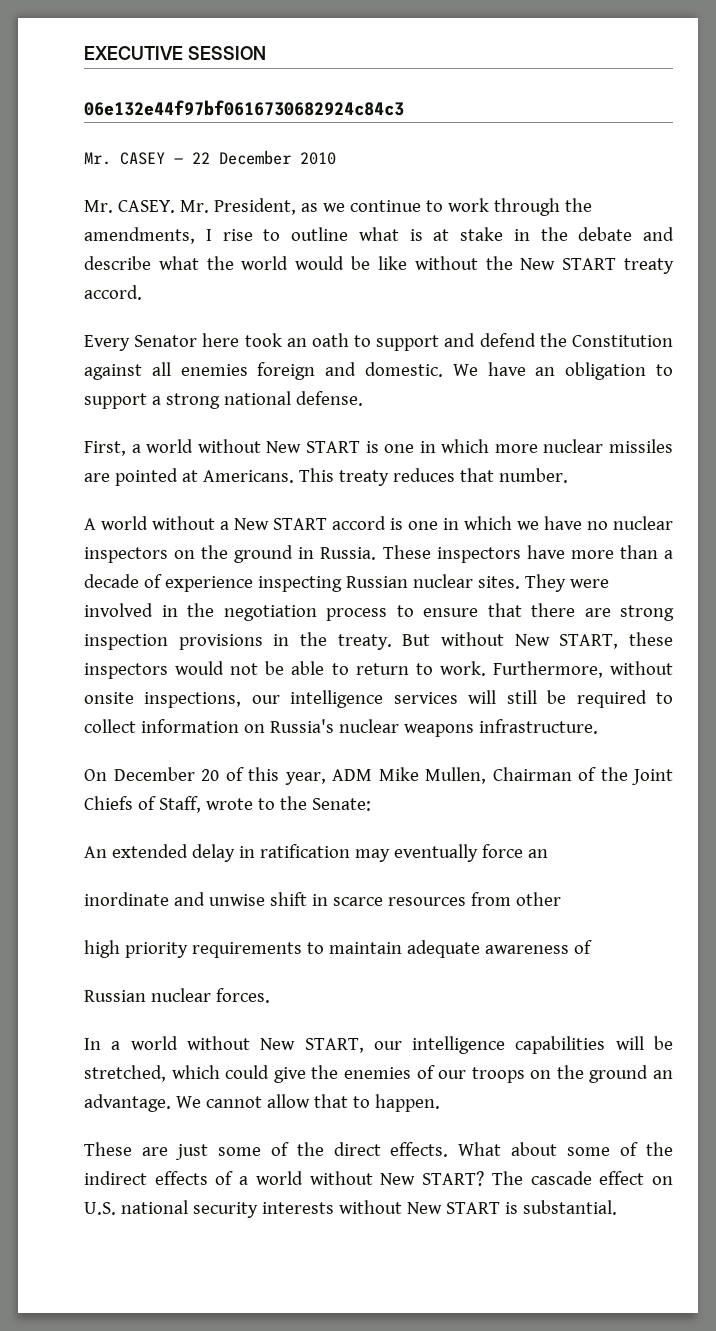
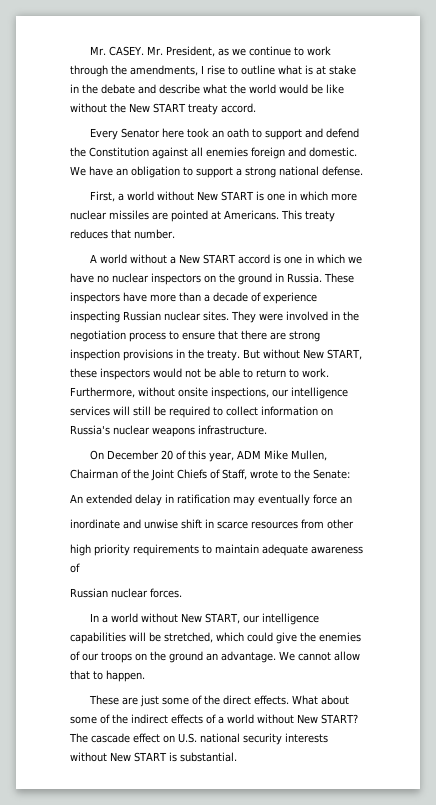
- EXECUTIVE SESSION
- 06e132e44f97bf0616730682924c84c3
- Mr. CASEY — 22 December 2010

